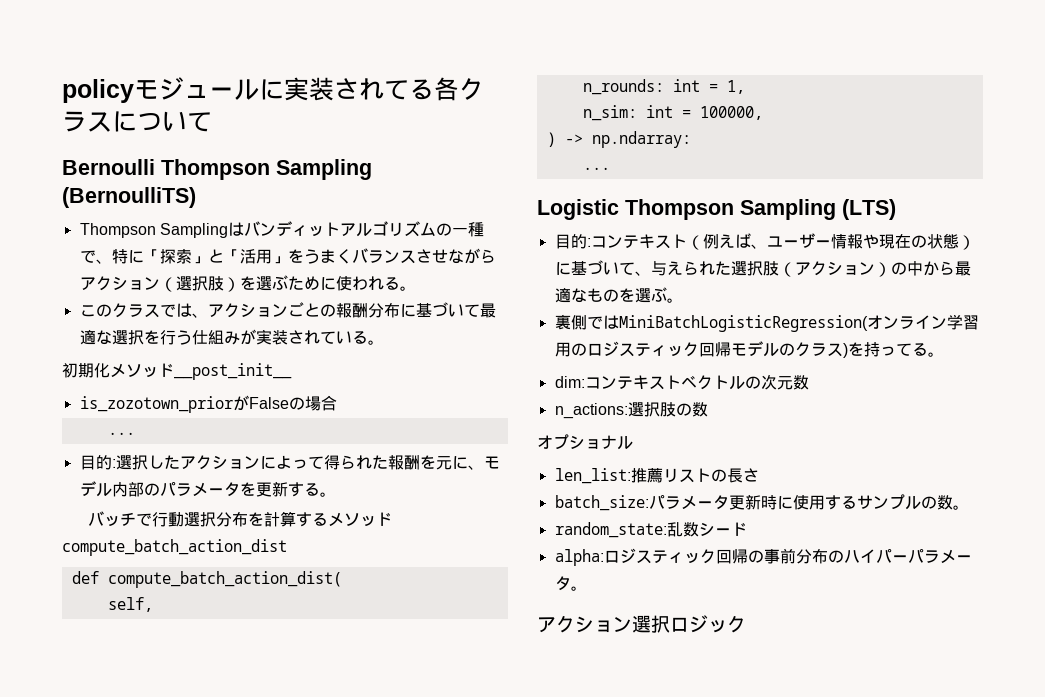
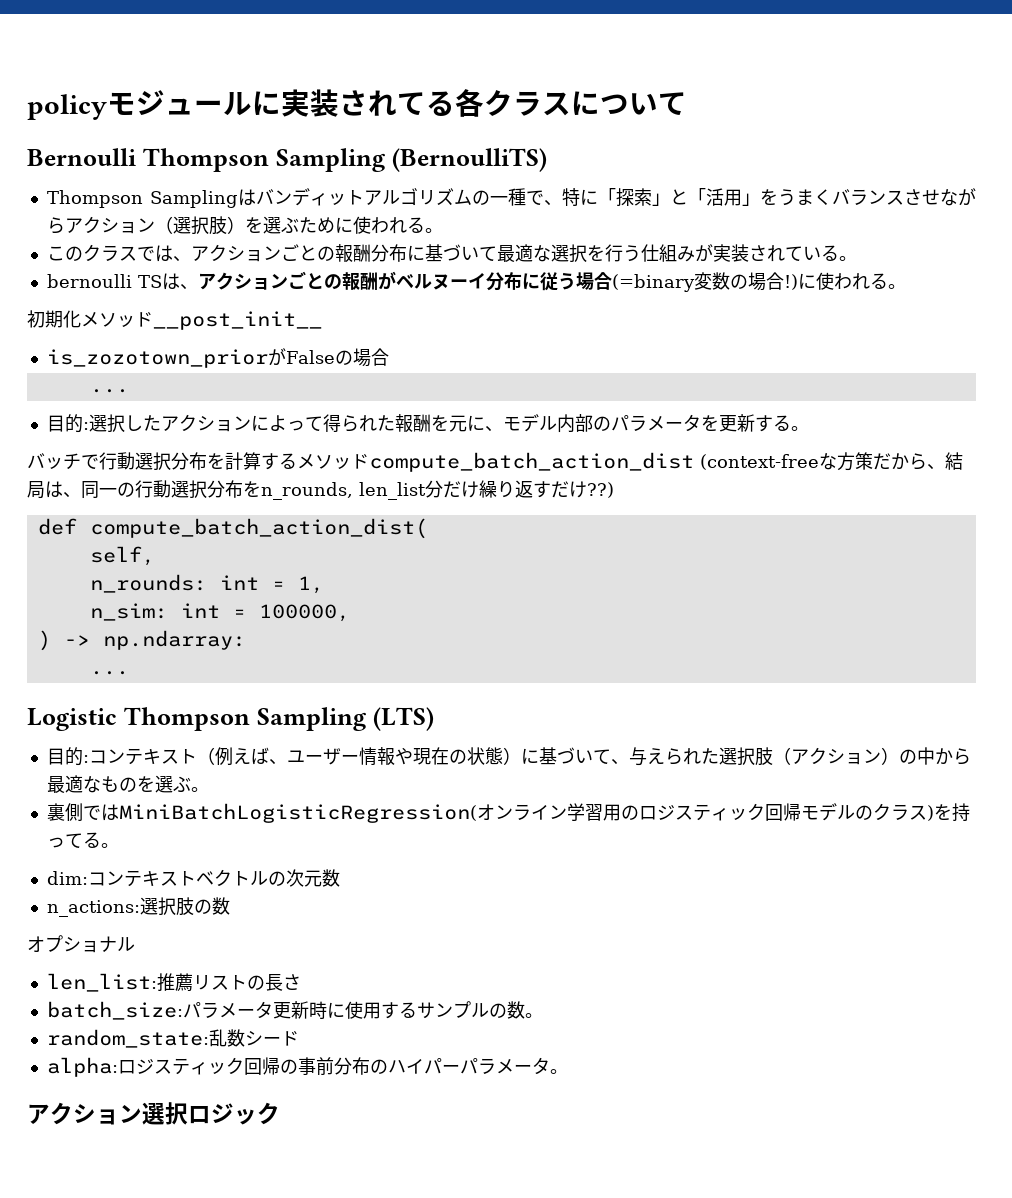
+ bernoulli TSは、アクションごとの報酬がベルヌーイ分布に従う場合(=binary変数の場合!)に使われる。
- バッチで行動選択分布を計算するメソッドcompute_batch_action_dist
+ バッチで行動選択分布を計算するメソッドcompute_batch_action_dist (context-freeな方策だから、結局は、同一の行動選択分布をn_rounds, len_list分だけ繰り返すだけ??)

